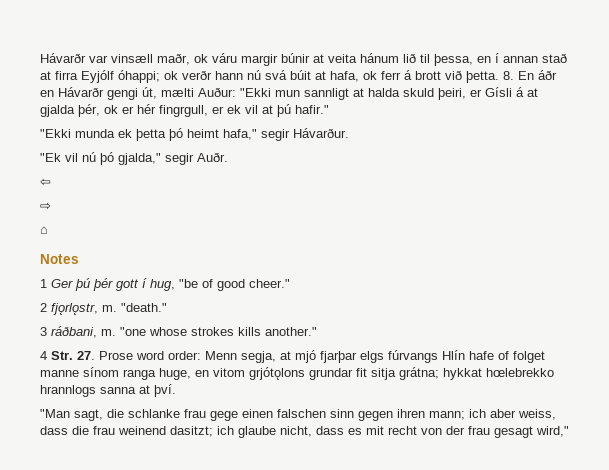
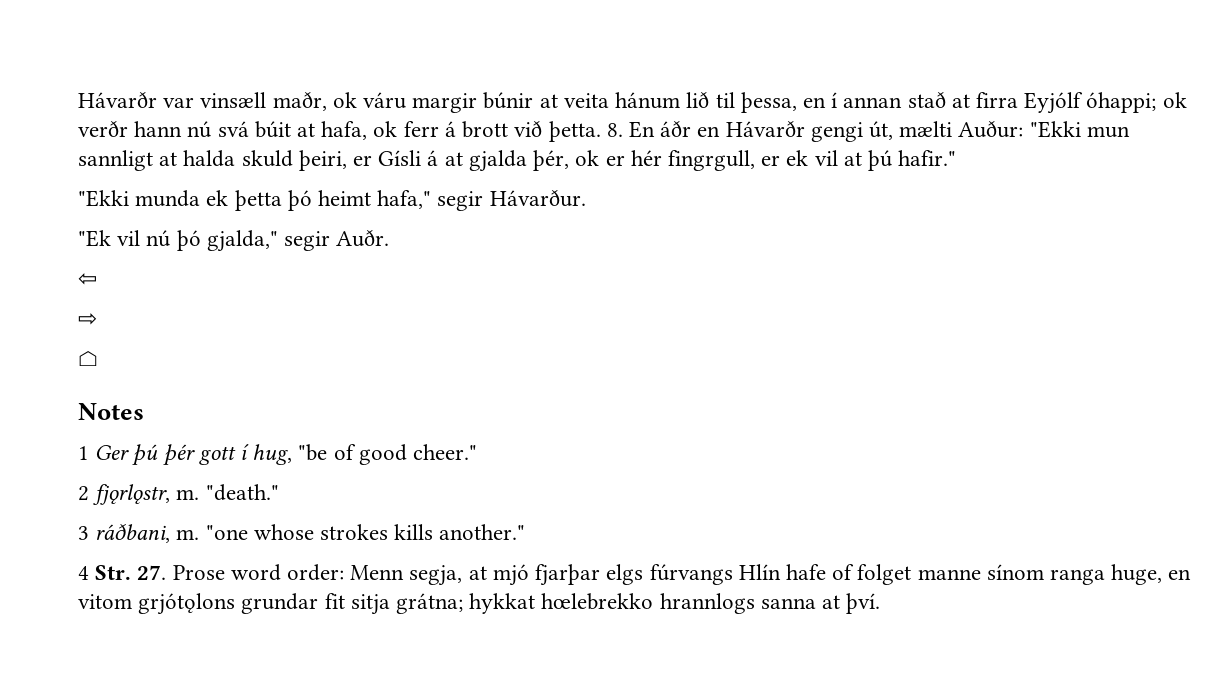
- "Man sagt, die schlanke frau gege einen falschen sinn gegen ihren mann; ich aber weiss, dass die frau weinend dasitzt; ich glaube nicht, dass es mit recht von der frau gesagt wird,"

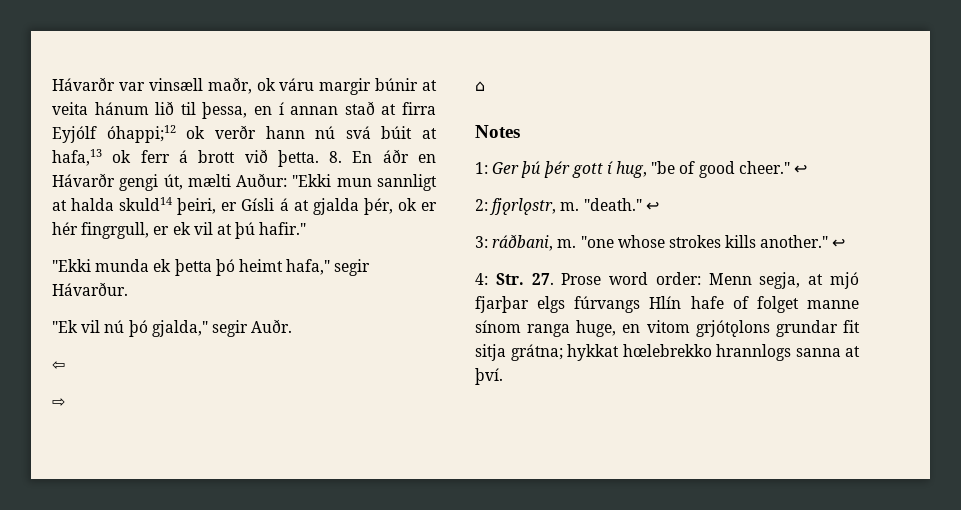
- Hávarðr var vinsæll maðr, ok váru margir búnir at veita hánum lið til þessa, en í annan stað at firra Eyjólf óhappi; ok verðr hann nú svá búit at hafa, ok ferr á brott við þetta.
+ Hávarðr var vinsæll maðr, ok váru margir búnir at veita hánum lið til þessa, en í annan stað at firra Eyjólf óhappi;12 ok verðr hann nú svá búit at hafa,13 ok ferr á brott við þetta.
- 8. En áðr en Hávarðr gengi út, mælti Auður: "Ekki mun sannligt at halda skuld þeiri, er Gísli á at gjalda þér, ok er hér fingrgull, er ek vil at þú hafir."
+ 8. En áðr en Hávarðr gengi út, mælti Auður: "Ekki mun sannligt at halda skuld14 þeiri, er Gísli á at gjalda þér, ok er hér fingrgull, er ek vil at þú hafir."
- 1 Ger þú þér gott í hug, "be of good cheer."
- 2 fjǫrlǫstr, m.
+ 1: Ger þú þér gott í hug, "be of good cheer." ↩
+ 2: fjǫrlǫstr, m.
- "death."
- 3 ráðbani, m.
+ "death." ↩
+ 3: ráðbani, m.
- "one whose strokes kills another."
- 4 Str. 27. Prose word order: Menn segja, at mjó fjarþar elgs fúrvangs Hlín hafe of folget manne sínom ranga huge, en vitom grjótǫlons grundar fit sitja grátna; hykkat hœlebrekko hrannlogs sanna at því.
+ "one whose strokes kills another." ↩
+ 4: Str. 27. Prose word order: Menn segja, at mjó fjarþar elgs fúrvangs Hlín hafe of folget manne sínom ranga huge, en vitom grjótǫlons grundar fit sitja grátna; hykkat hœlebrekko hrannlogs sanna at því.

